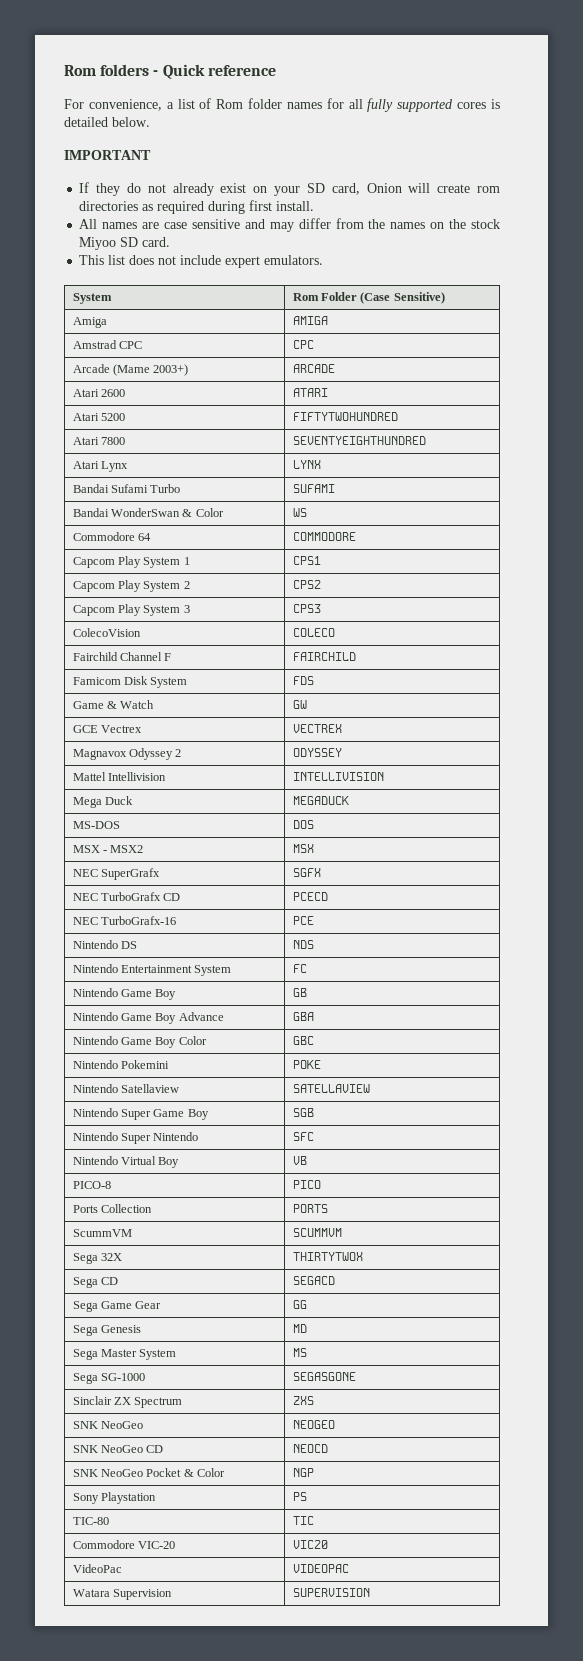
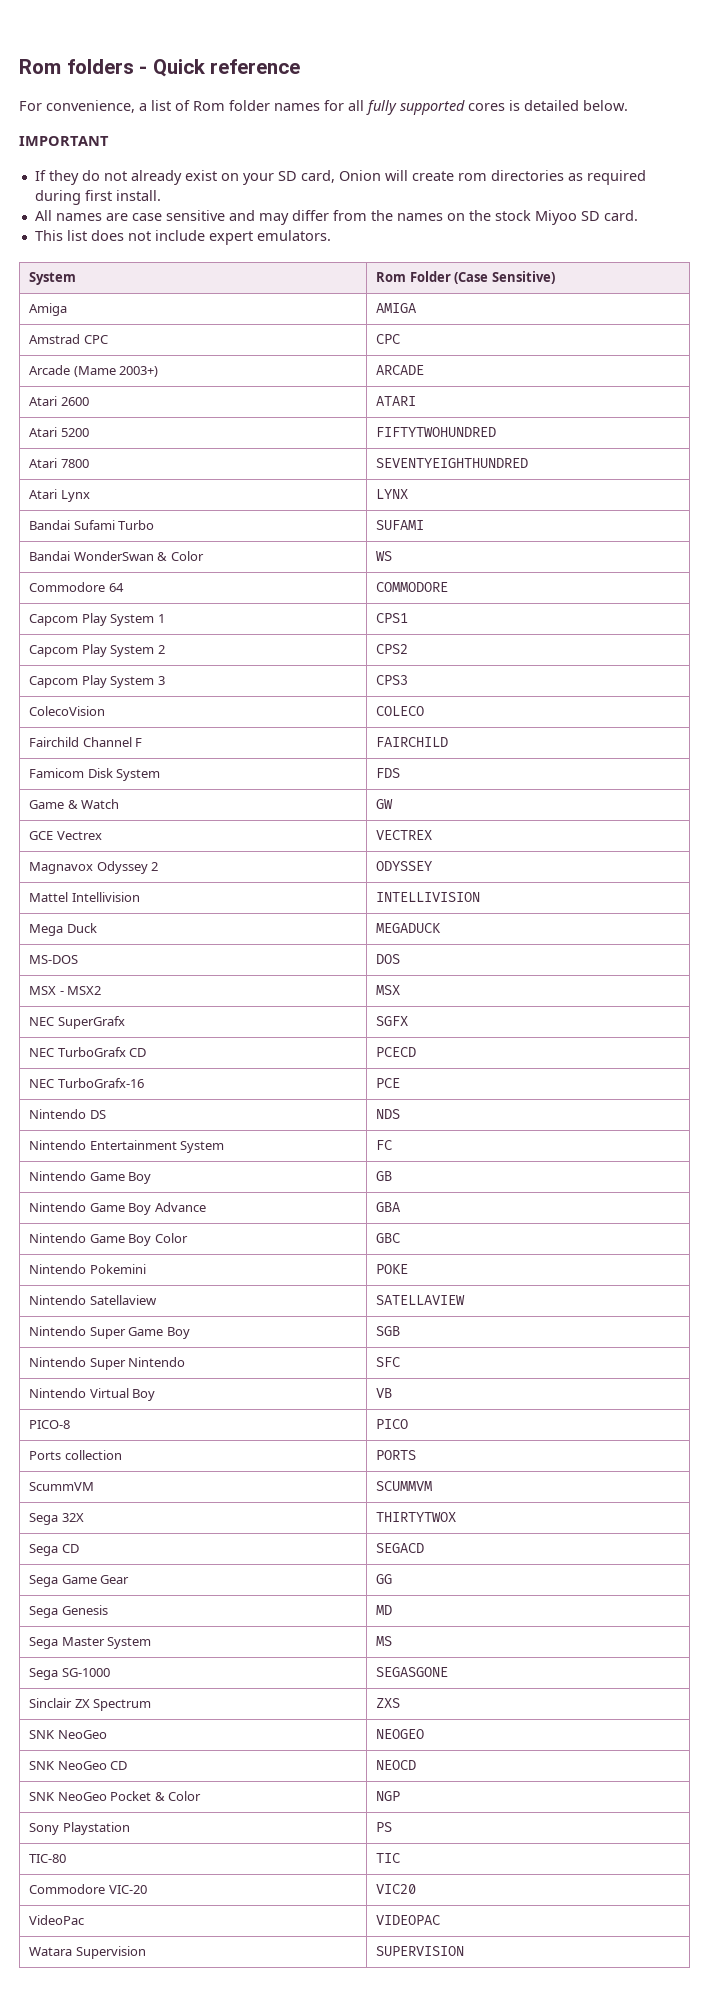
- Ports Collection | PORTS
+ Ports collection | PORTS

